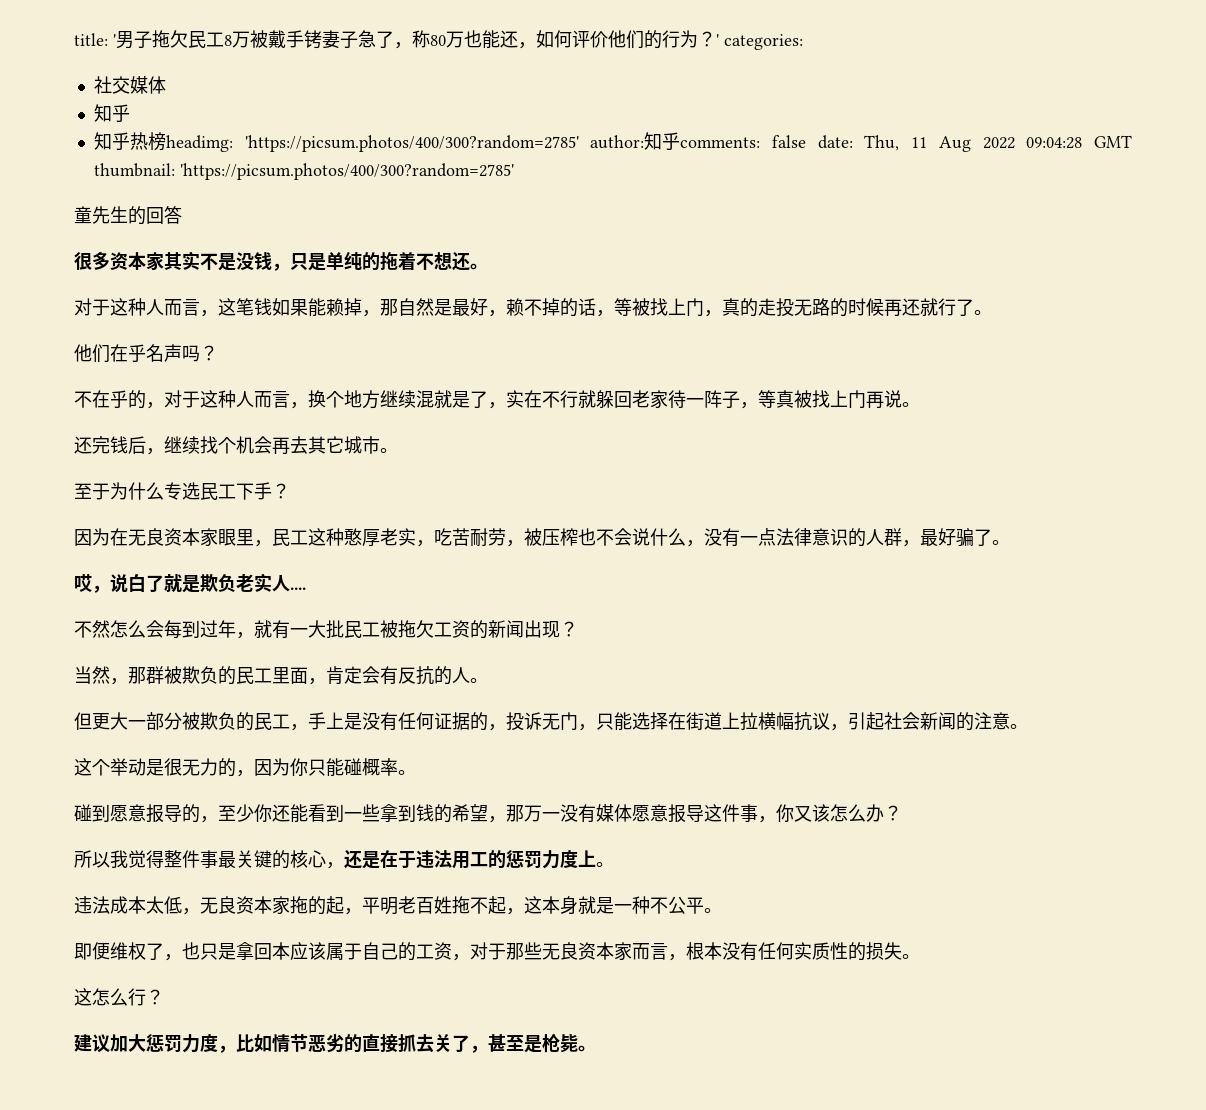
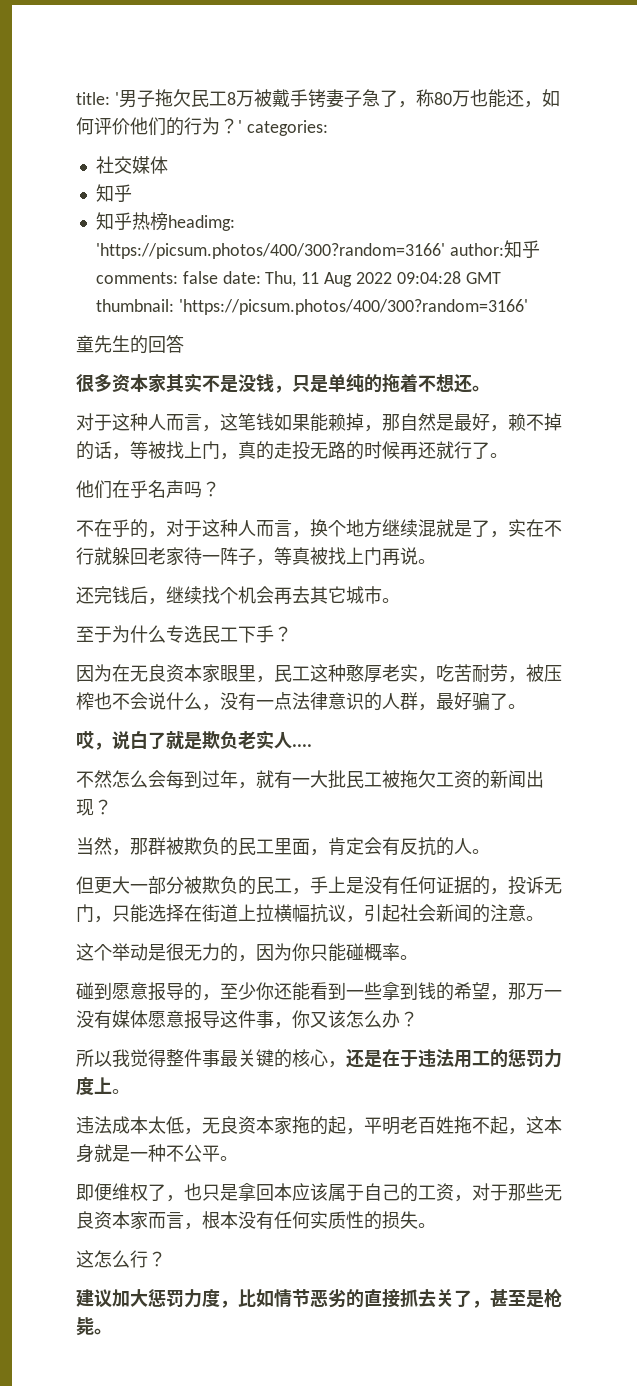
- 知乎热榜headimg: 'https://picsum.photos/400/300?random=2785' author:知乎comments: false date: Thu, 11 Aug 2022 09:04:28 GMT thumbnail: 'https://picsum.photos/400/300?random=2785'
+ 知乎热榜headimg: 'https://picsum.photos/400/300?random=3166' author:知乎comments: false date: Thu, 11 Aug 2022 09:04:28 GMT thumbnail: 'https://picsum.photos/400/300?random=3166'

